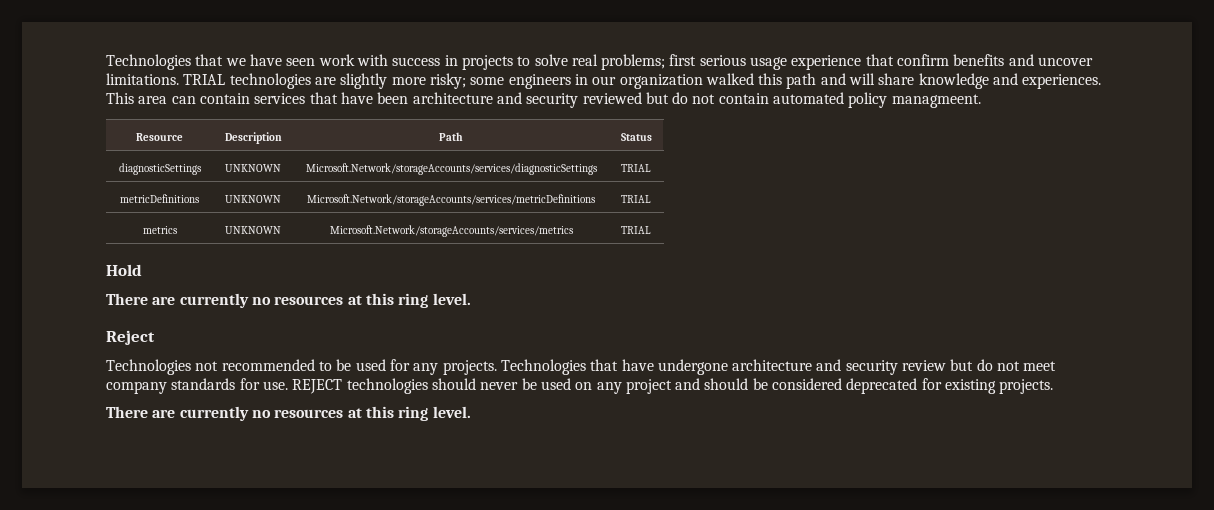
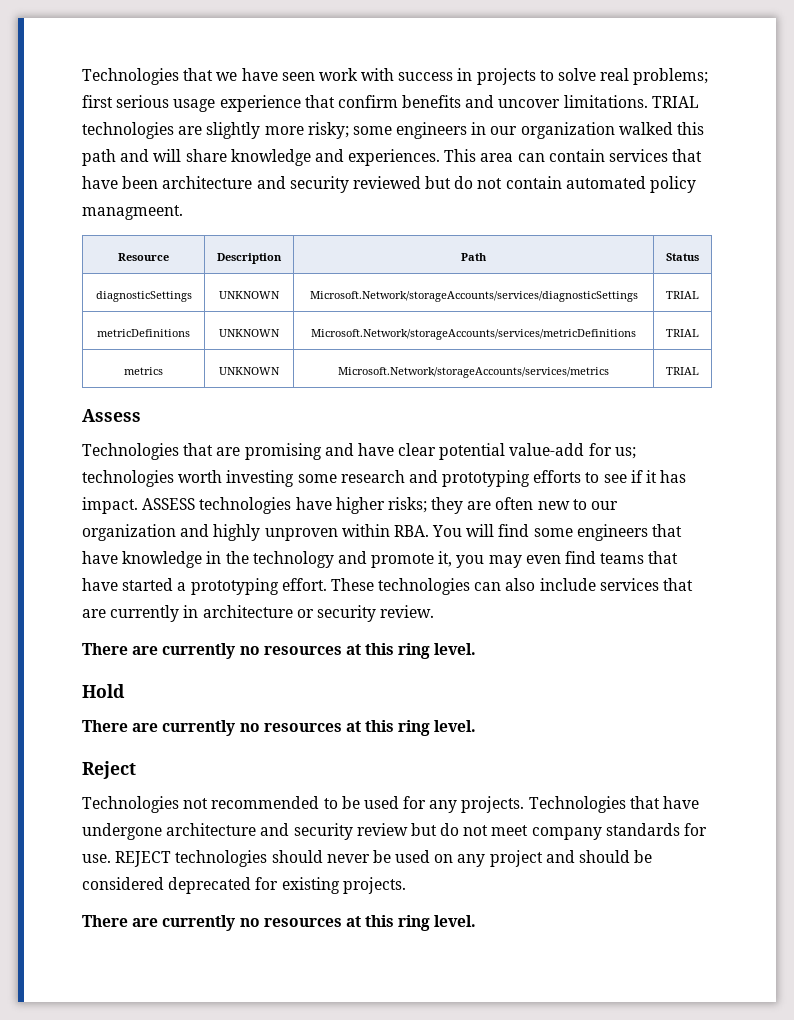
+ Assess
+ Technologies that are promising and have clear potential value-add for us; technologies worth investing some research and prototyping efforts to see if it has impact. ASSESS technologies have higher risks; they are often new to our organization and highly unproven within RBA. You will find some engineers that have knowledge in the technology and promote it, you may even find teams that have started a prototyping effort. These technologies can also include services that are currently in architecture or security review.
+ There are currently no resources at this ring level.

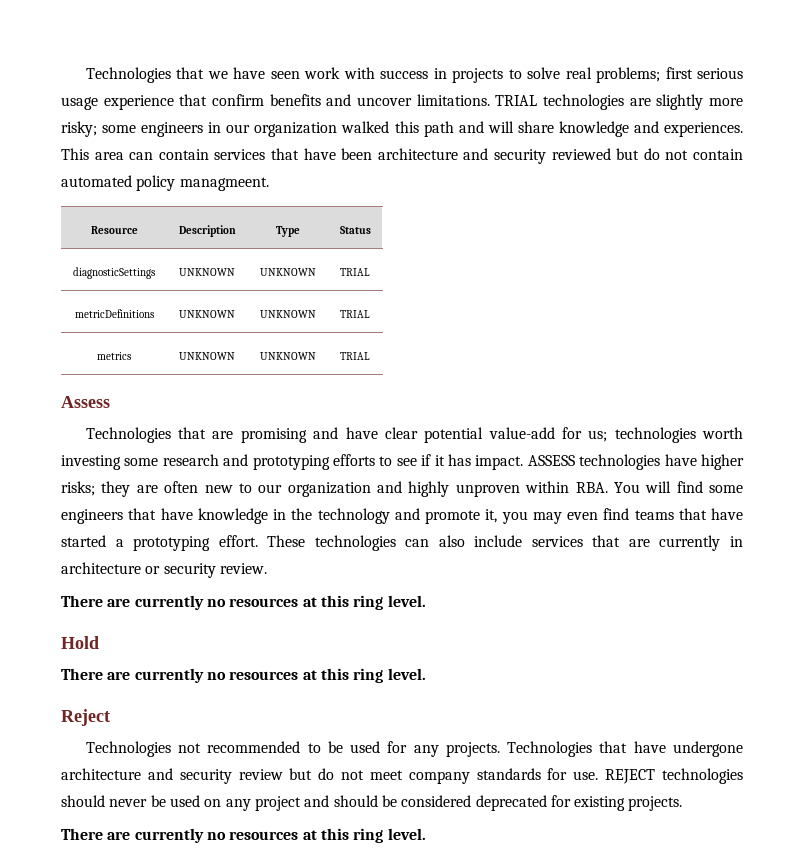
- Resource | Description | Path | Status
+ Resource | Description | Type | Status
- diagnosticSettings | UNKNOWN | Microsoft.Network/storageAccounts/services/diagnosticSettings | TRIAL
+ diagnosticSettings | UNKNOWN | UNKNOWN | TRIAL
- metricDefinitions | UNKNOWN | Microsoft.Network/storageAccounts/services/metricDefinitions | TRIAL
+ metricDefinitions | UNKNOWN | UNKNOWN | TRIAL
- metrics | UNKNOWN | Microsoft.Network/storageAccounts/services/metrics | TRIAL
+ metrics | UNKNOWN | UNKNOWN | TRIAL

